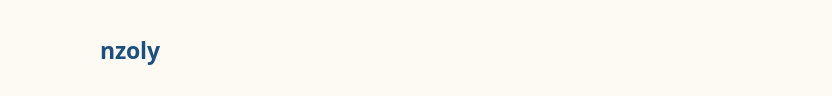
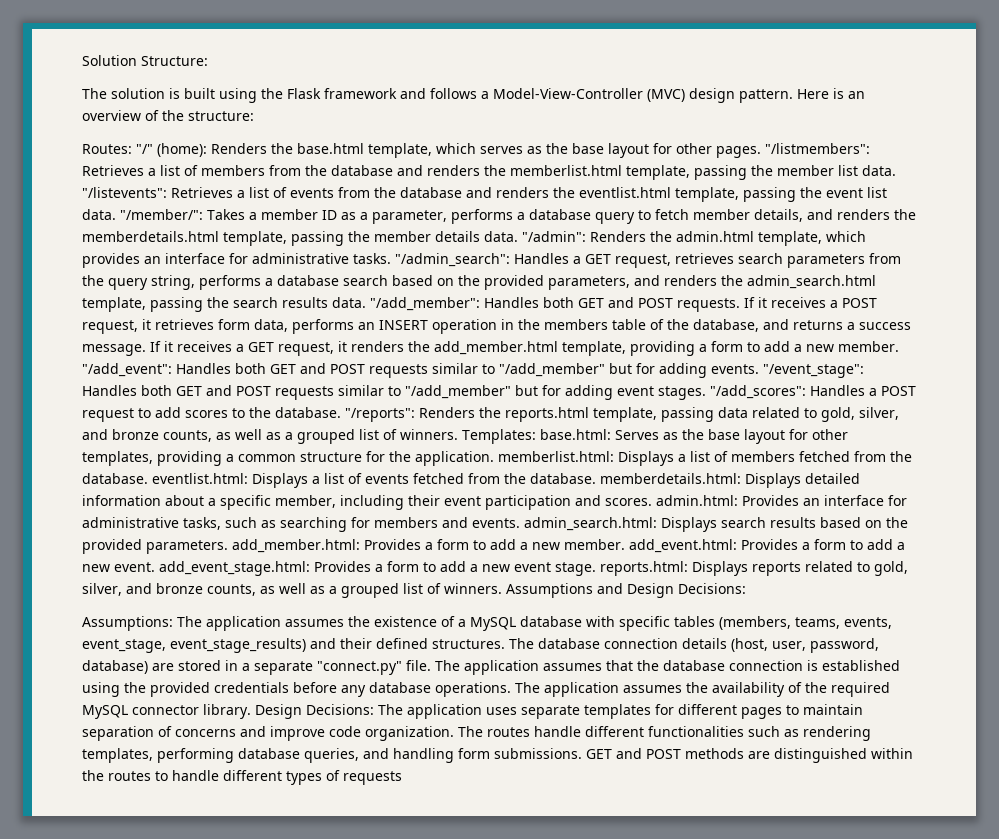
- nzoly
+ Solution Structure:
+ The solution is built using the Flask framework and follows a Model-View-Controller (MVC) design pattern. Here is an overview of the structure:
+ Routes: "/" (home): Renders the base.html template, which serves as the base layout for other pages. "/listmembers": Retrieves a list of members from the database and renders the memberlist.html template, passing the member list data. "/listevents": Retrieves a list of events from the database and renders the eventlist.html template, passing the event list data. "/member/": Takes a member ID as a parameter, performs a database query to fetch member details, and renders the memberdetails.html template, passing the member details data. "/admin": Renders the admin.html template, which provides an interface for administrative tasks. "/admin_search": Handles a GET request, retrieves search parameters from the query string, performs a database search based on the provided parameters, and renders the admin_search.html template, passing the search results data. "/add_member": Handles both GET and POST requests. If it receives a POST request, it retrieves form data, performs an INSERT operation in the members table of the database, and returns a success message. If it receives a GET request, it renders the add_member.html template, providing a form to add a new member. "/add_event": Handles both GET and POST requests similar to "/add_member" but for adding events. "/event_stage": Handles both GET and POST requests similar to "/add_member" but for adding event stages. "/add_scores": Handles a POST request to add scores to the database. "/reports": Renders the reports.html template, passing data related to gold, silver, and bronze counts, as well as a grouped list of winners. Templates: base.html: Serves as the base layout for other templates, providing a common structure for the application. memberlist.html: Displays a list of members fetched from the database. eventlist.html: Displays a list of events fetched from the database. memberdetails.html: Displays detailed information about a specific member, including their event participation and scores. admin.html: Provides an interface for administrative tasks, such as searching for members and events. admin_search.html: Displays search results based on the provided parameters. add_member.html: Provides a form to add a new member. add_event.html: Provides a form to add a new event. add_event_stage.html: Provides a form to add a new event stage. reports.html: Displays reports related to gold, silver, and bronze counts, as well as a grouped list of winners. Assumptions and Design Decisions:
+ Assumptions: The application assumes the existence of a MySQL database with specific tables (members, teams, events, event_stage, event_stage_results) and their defined structures. The database connection details (host, user, password, database) are stored in a separate "connect.py" file. The application assumes that the database connection is established using the provided credentials before any database operations. The application assumes the availability of the required MySQL connector library. Design Decisions: The application uses separate templates for different pages to maintain separation of concerns and improve code organization. The routes handle different functionalities such as rendering templates, performing database queries, and handling form submissions. GET and POST methods are distinguished within the routes to handle different types of requests

